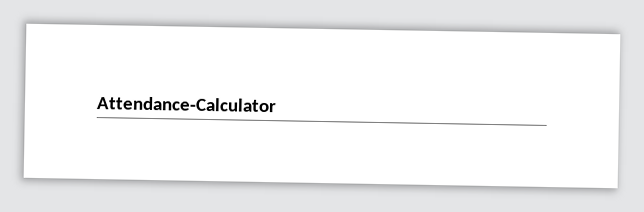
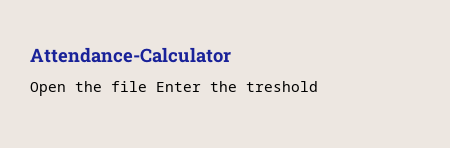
+ Open the file Enter the treshold

